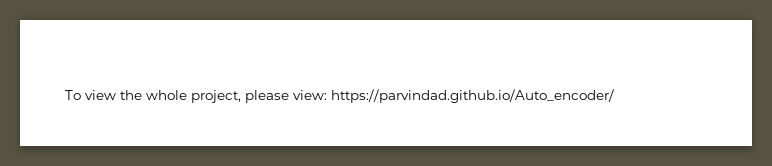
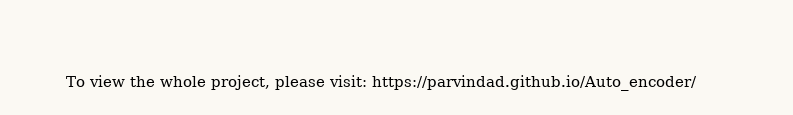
- To view the whole project, please view: https://parvindad.github.io/Auto_encoder/
+ To view the whole project, please visit: https://parvindad.github.io/Auto_encoder/

